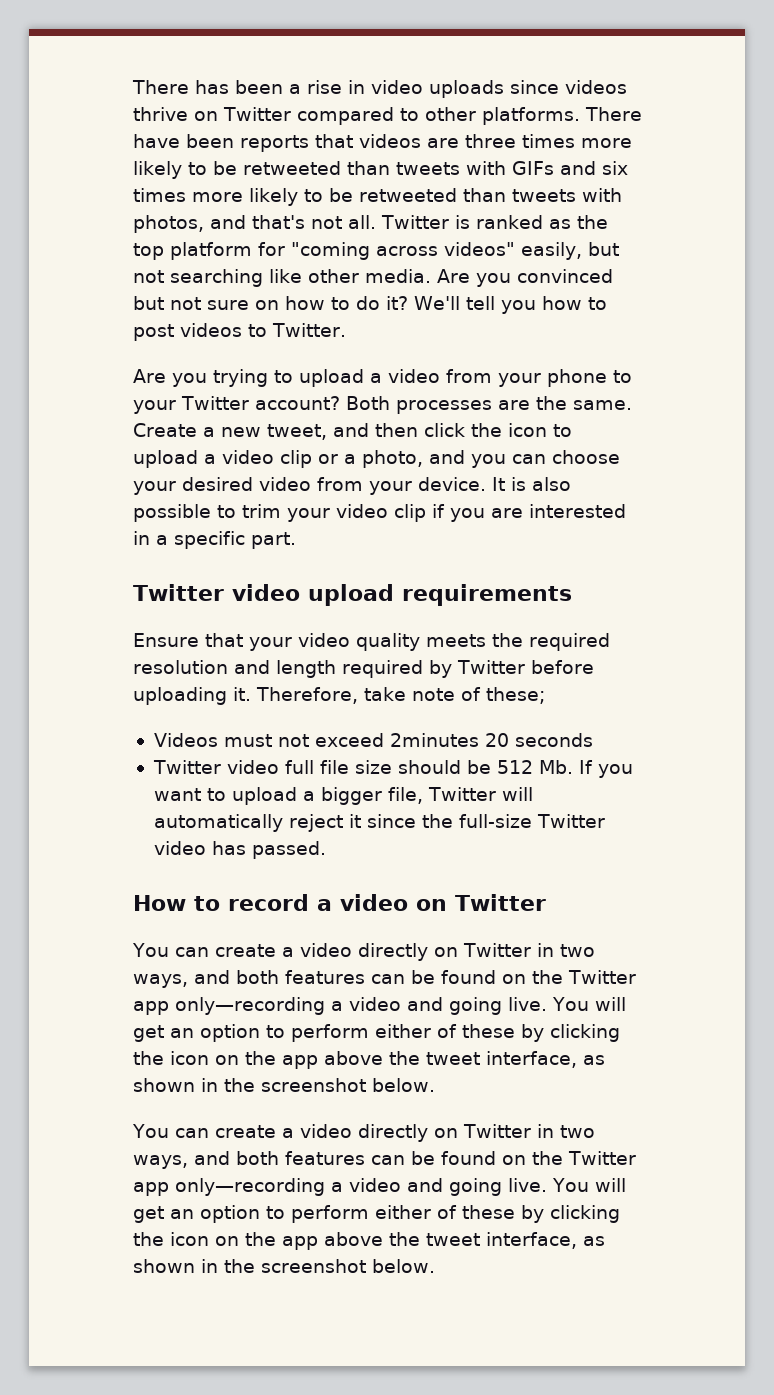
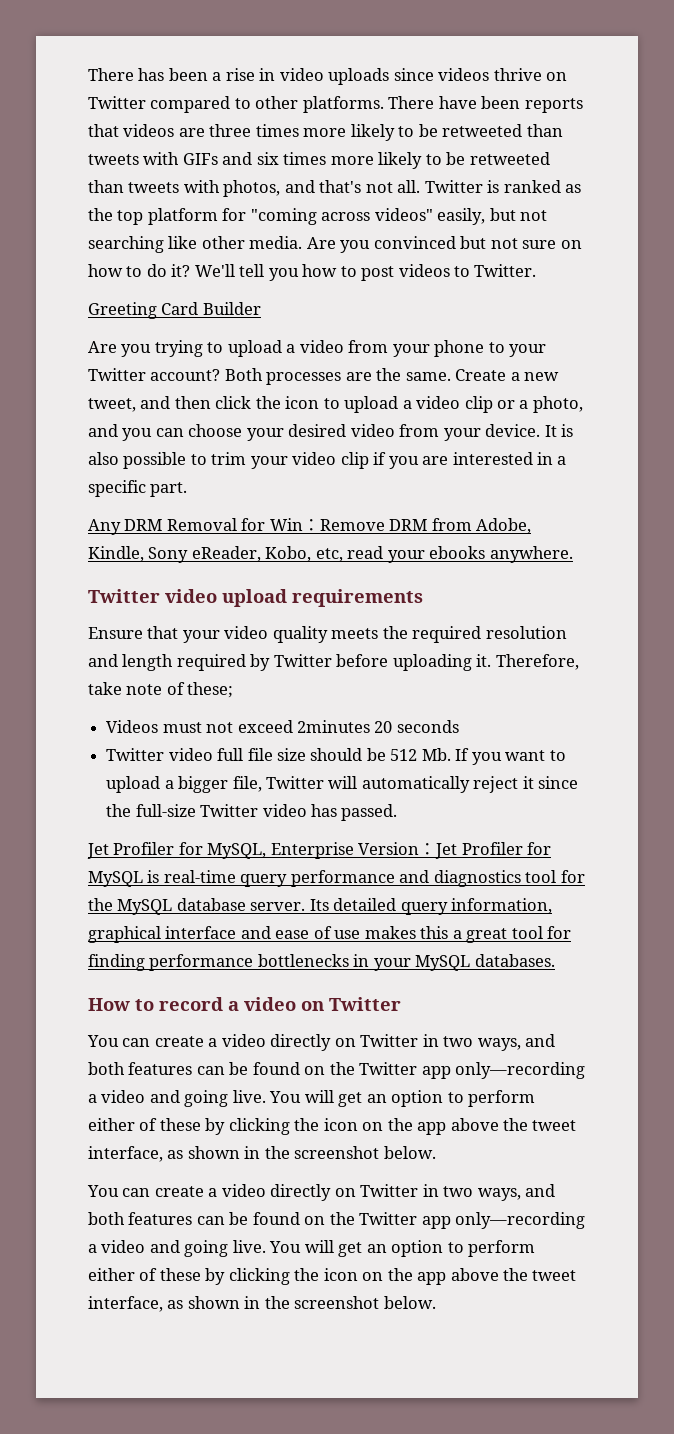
+ Greeting Card Builder
+ Any DRM Removal for Win：Remove DRM from Adobe, Kindle, Sony eReader, Kobo, etc, read your ebooks anywhere.
+ Jet Profiler for MySQL, Enterprise Version：Jet Profiler for MySQL is real-time query performance and diagnostics tool for the MySQL database server. Its detailed query information, graphical interface and ease of use makes this a great tool for finding performance bottlenecks in your MySQL databases.

